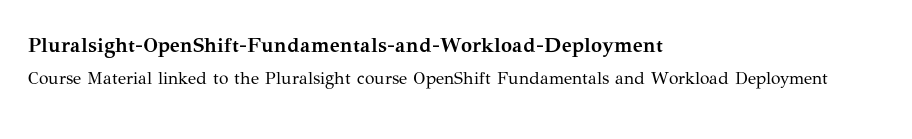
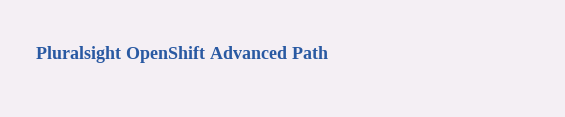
- Pluralsight-OpenShift-Fundamentals-and-Workload-Deployment
- Course Material linked to the Pluralsight course OpenShift Fundamentals and Workload Deployment
+ Pluralsight OpenShift Advanced Path

